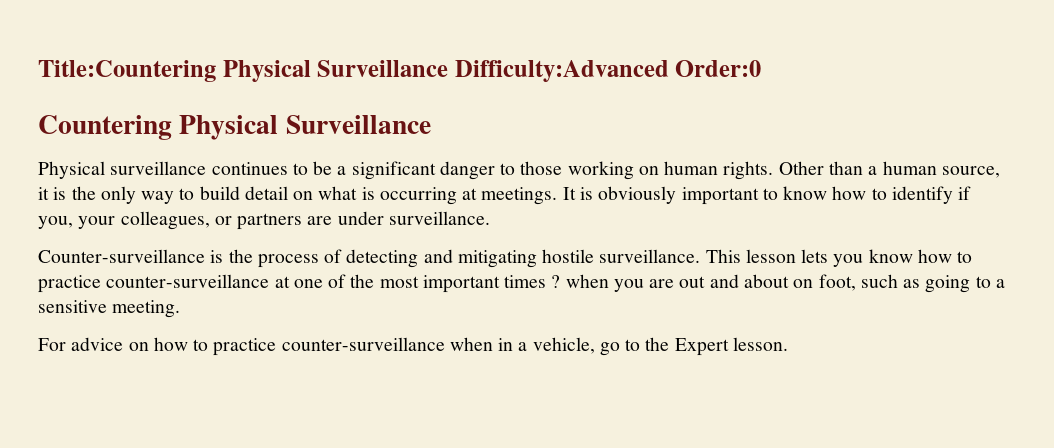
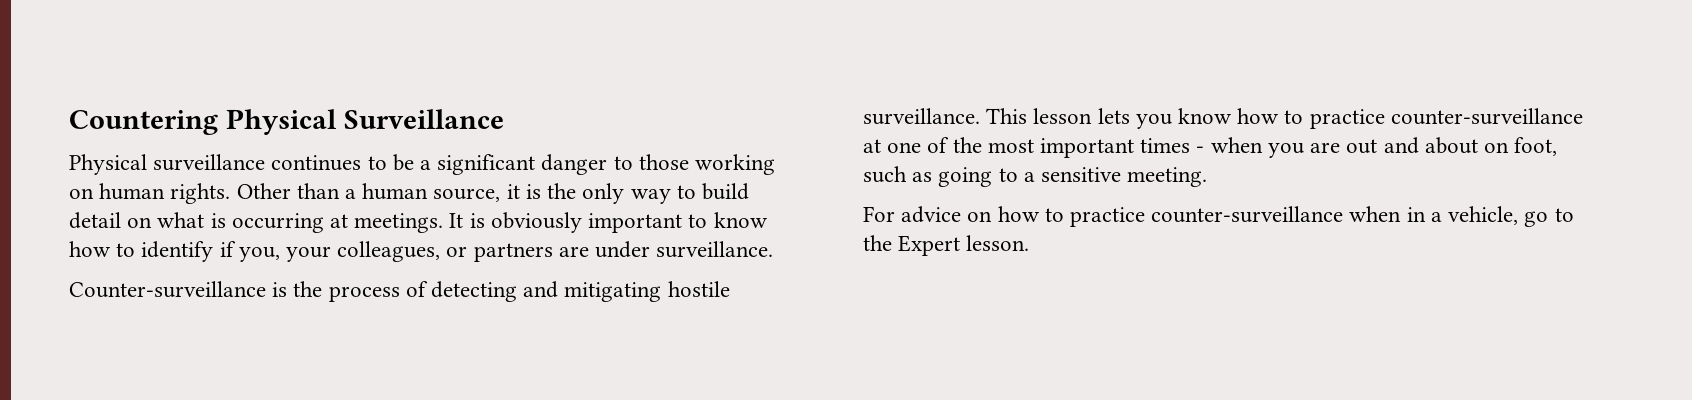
- Title:Countering Physical Surveillance Difficulty:Advanced Order:0
- This lesson lets you know how to practice counter-surveillance at one of the most important times ? when you are out and about on foot, such as going to a sensitive meeting.
+ This lesson lets you know how to practice counter-surveillance at one of the most important times - when you are out and about on foot, such as going to a sensitive meeting.

